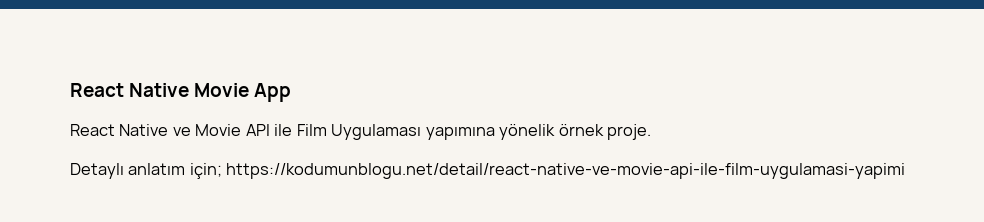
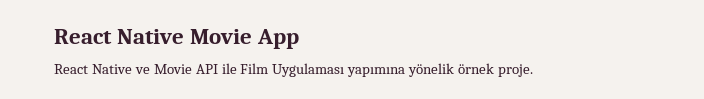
- Detaylı anlatım için; https://kodumunblogu.net/detail/react-native-ve-movie-api-ile-film-uygulamasi-yapimi

